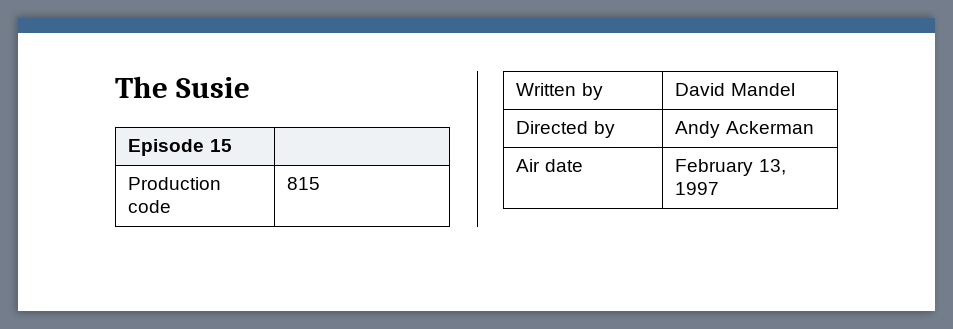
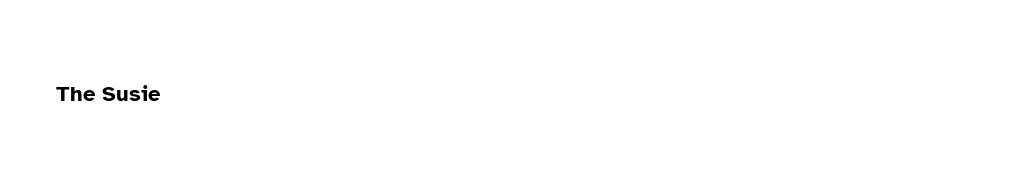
- Episode 15 |
- Production code | 815
- Written by | David Mandel
- Directed by | Andy Ackerman
- Air date | February 13, 1997

